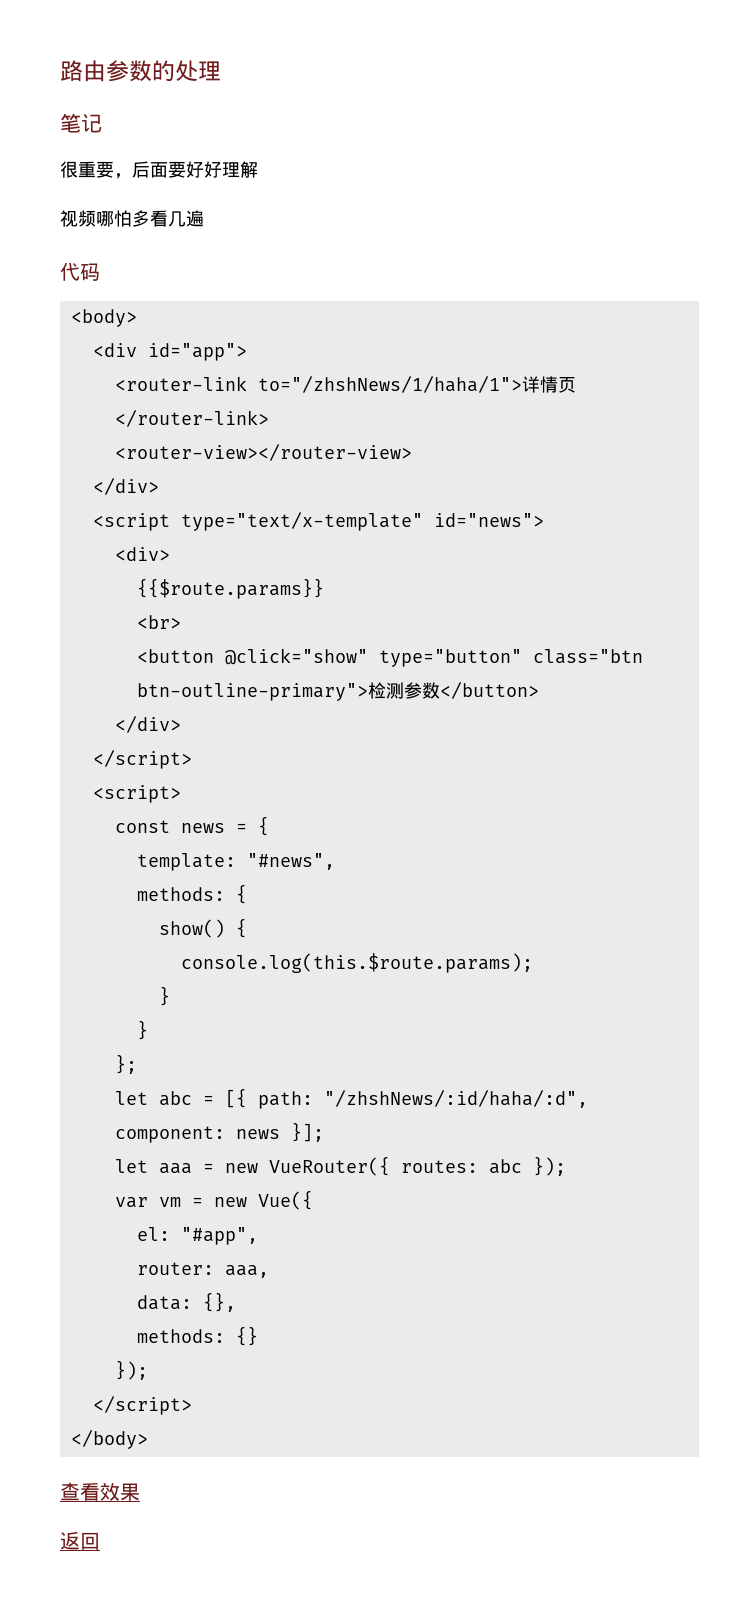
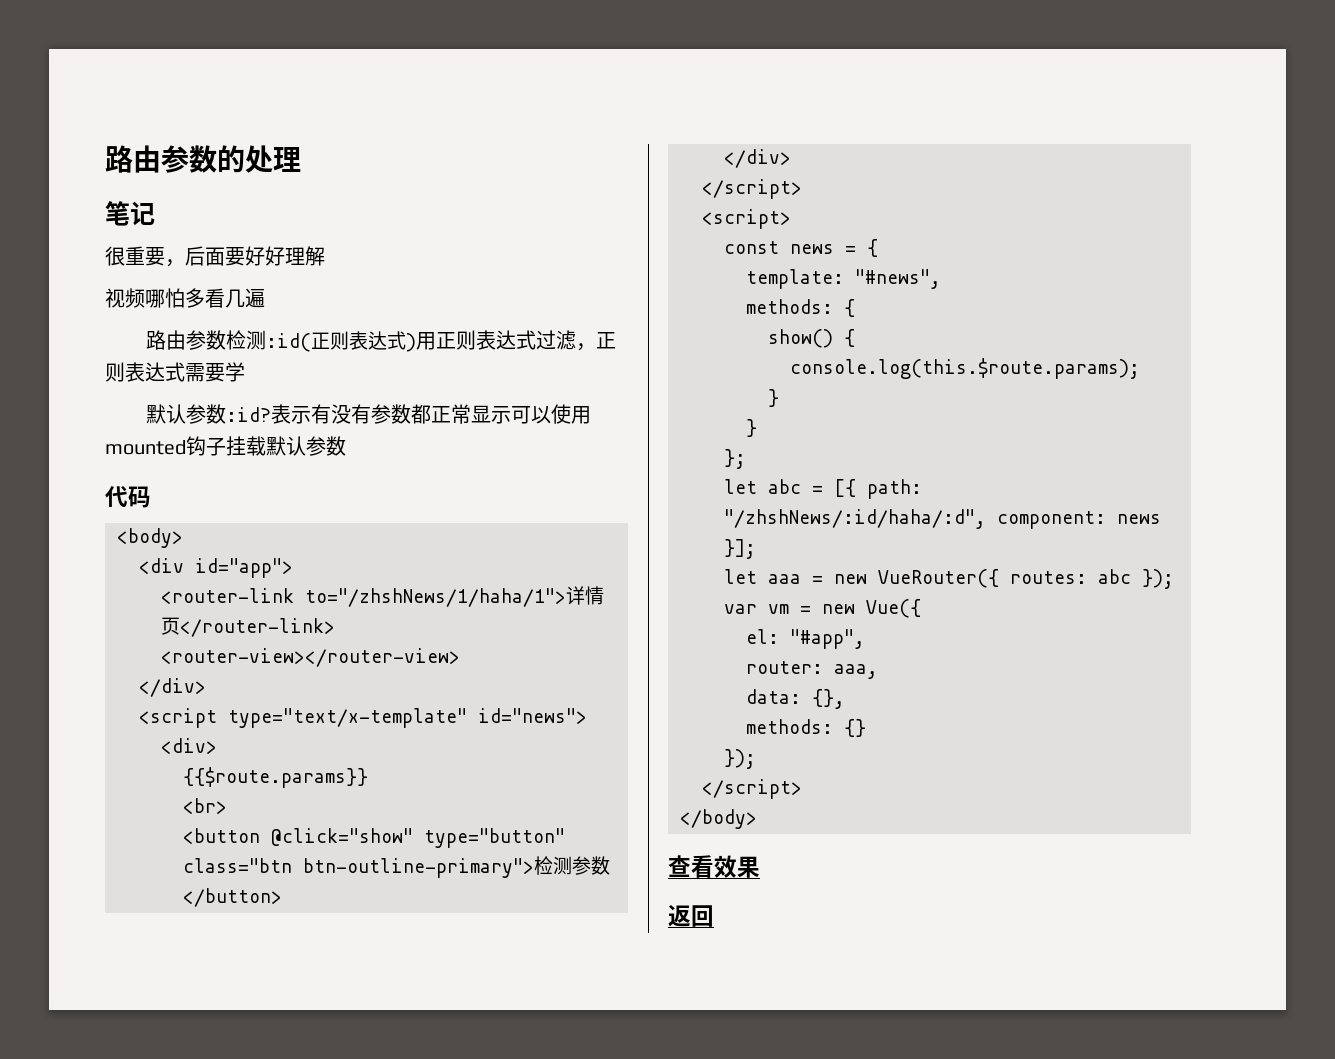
+ 路由参数检测:id(正则表达式)用正则表达式过滤，正则表达式需要学
+ 默认参数:id?表示有没有参数都正常显示可以使用mounted钩子挂载默认参数

